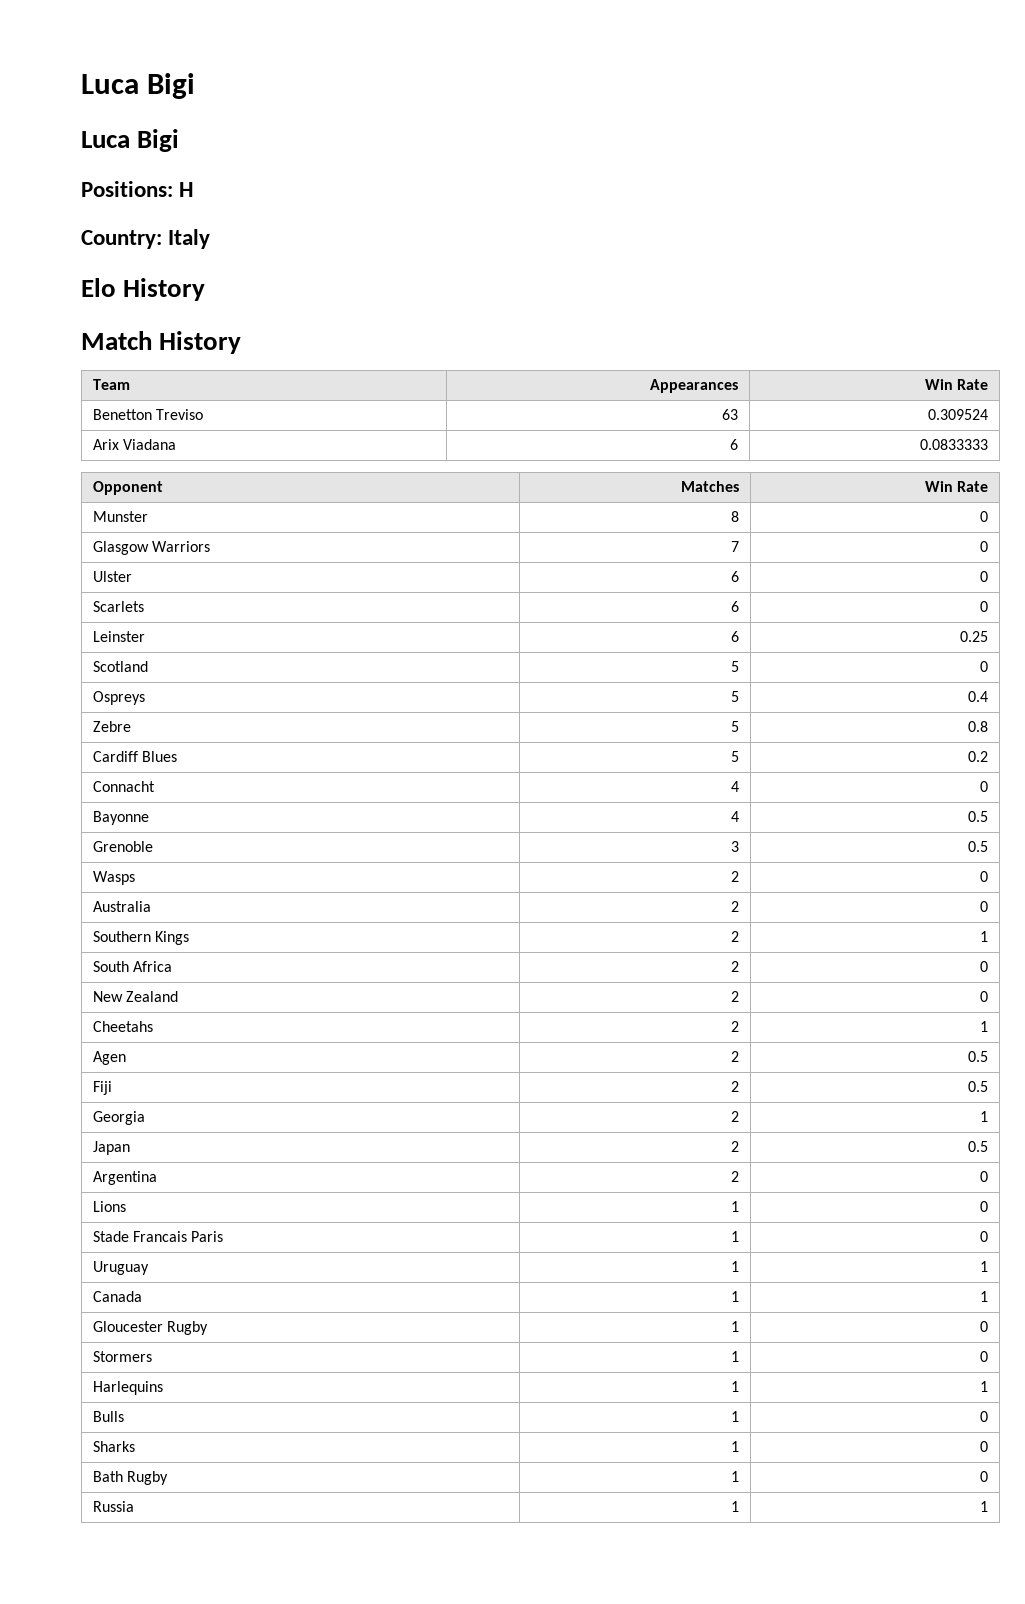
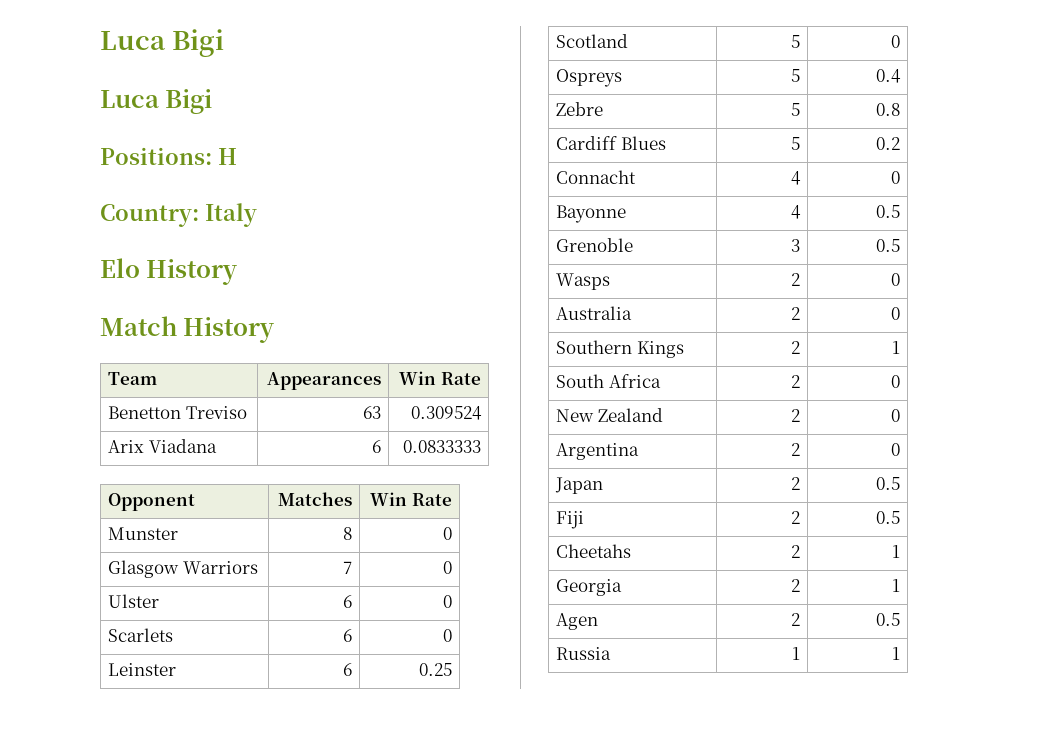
+ Argentina | 2 | 0
+ Japan | 2 | 0.5
+ Fiji | 2 | 0.5
+ Georgia | 2 | 1
- Fiji | 2 | 0.5
- Georgia | 2 | 1
- Japan | 2 | 0.5
- Argentina | 2 | 0
- Lions | 1 | 0
- Stade Francais Paris | 1 | 0
- Uruguay | 1 | 1
- Canada | 1 | 1
- Gloucester Rugby | 1 | 0
- Stormers | 1 | 0
- Harlequins | 1 | 1
- Bulls | 1 | 0
- Sharks | 1 | 0
- Bath Rugby | 1 | 0

